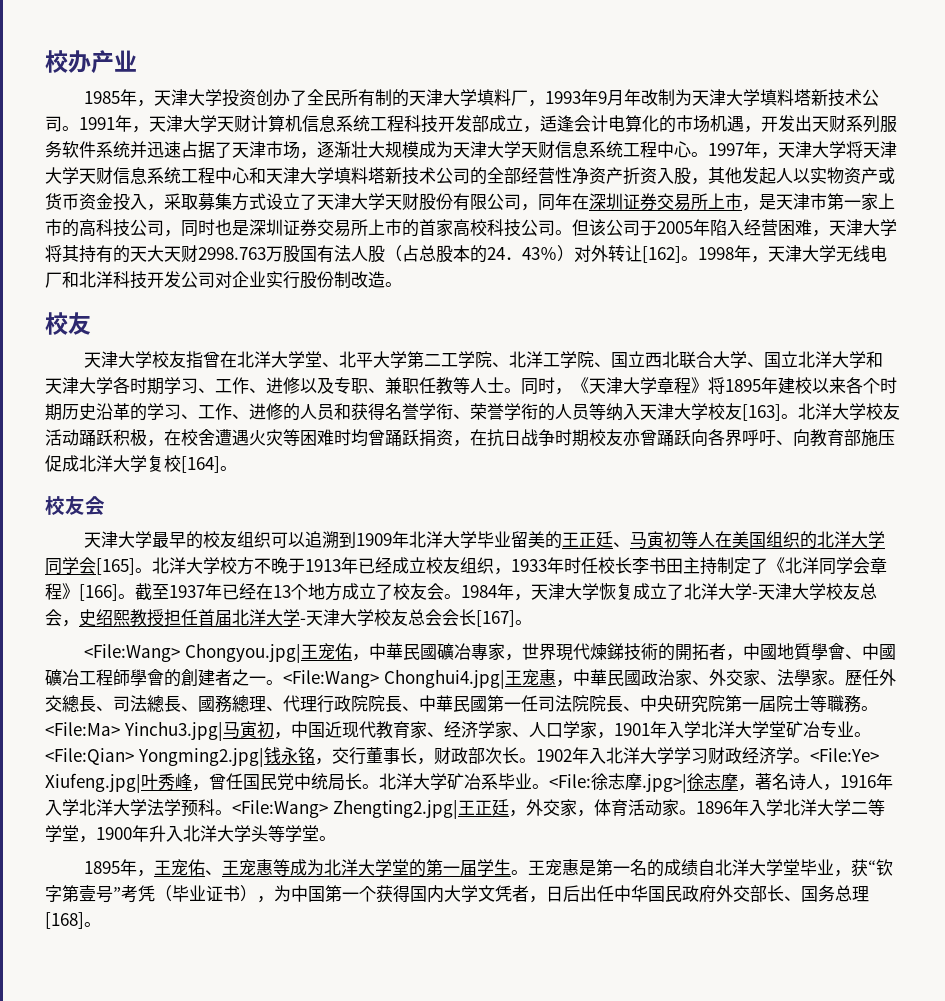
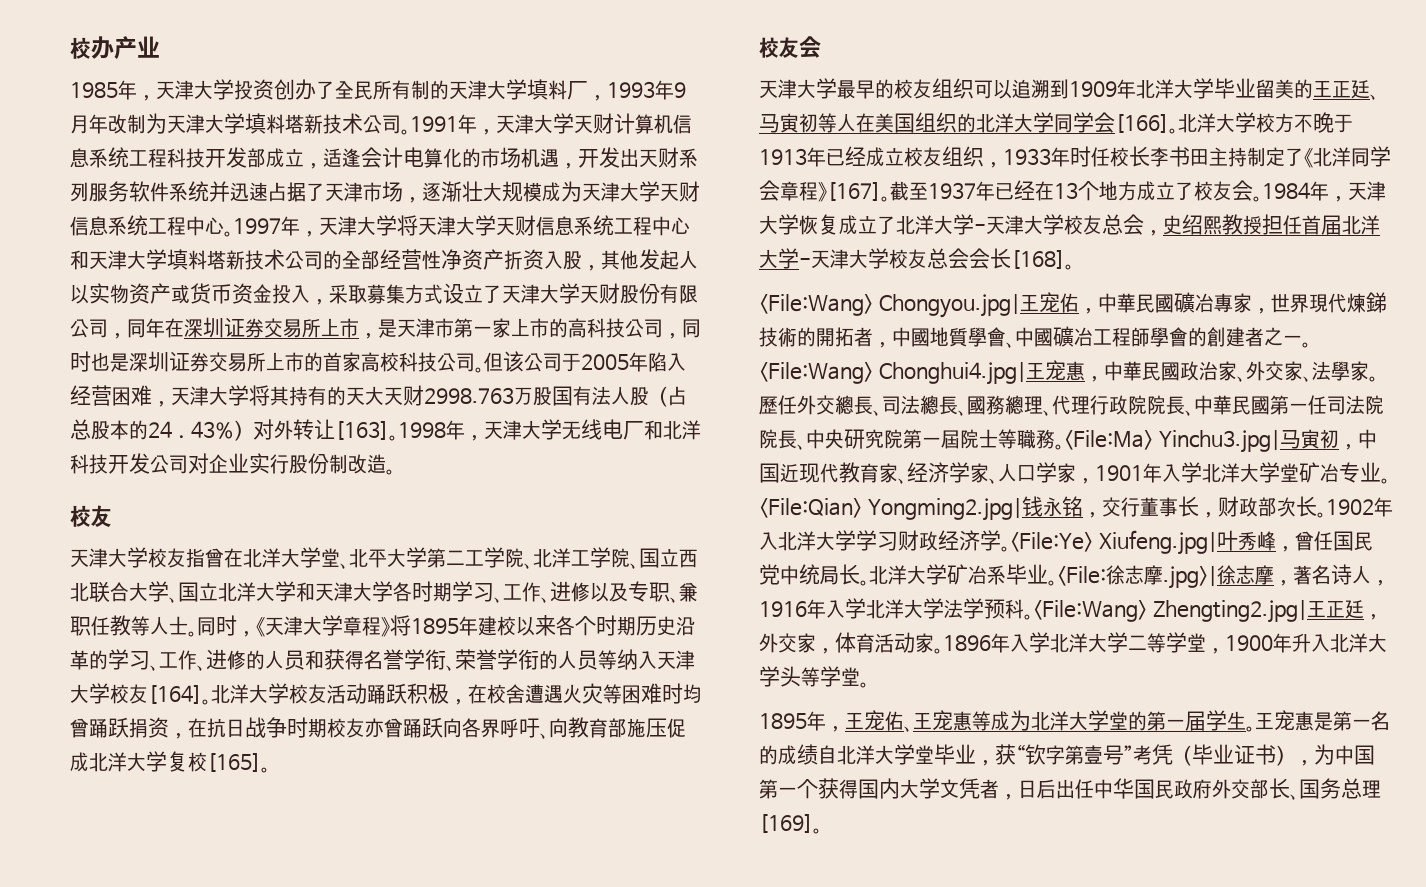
- 但该公司于2005年陷入经营困难，天津大学将其持有的天大天财2998.763万股国有法人股（占总股本的24．43％）对外转让[162]。
+ 但该公司于2005年陷入经营困难，天津大学将其持有的天大天财2998.763万股国有法人股（占总股本的24．43％）对外转让[163]。
- 同时，《天津大学章程》将1895年建校以来各个时期历史沿革的学习、工作、进修的人员和获得名誉学衔、荣誉学衔的人员等纳入天津大学校友[163]。
+ 同时，《天津大学章程》将1895年建校以来各个时期历史沿革的学习、工作、进修的人员和获得名誉学衔、荣誉学衔的人员等纳入天津大学校友[164]。
- 北洋大学校友活动踊跃积极，在校舍遭遇火灾等困难时均曾踊跃捐资，在抗日战争时期校友亦曾踊跃向各界呼吁、向教育部施压促成北洋大学复校[164]。
+ 北洋大学校友活动踊跃积极，在校舍遭遇火灾等困难时均曾踊跃捐资，在抗日战争时期校友亦曾踊跃向各界呼吁、向教育部施压促成北洋大学复校[165]。
- 天津大学最早的校友组织可以追溯到1909年北洋大学毕业留美的王正廷、马寅初等人在美国组织的北洋大学同学会[165]。
+ 天津大学最早的校友组织可以追溯到1909年北洋大学毕业留美的王正廷、马寅初等人在美国组织的北洋大学同学会[166]。
- 北洋大学校方不晚于1913年已经成立校友组织，1933年时任校长李书田主持制定了《北洋同学会章程》[166]。
+ 北洋大学校方不晚于1913年已经成立校友组织，1933年时任校长李书田主持制定了《北洋同学会章程》[167]。
- 1984年，天津大学恢复成立了北洋大学-天津大学校友总会，史绍熙教授担任首届北洋大学-天津大学校友总会会长[167]。
+ 1984年，天津大学恢复成立了北洋大学-天津大学校友总会，史绍熙教授担任首届北洋大学-天津大学校友总会会长[168]。
- 王宠惠是第一名的成绩自北洋大学堂毕业，获“钦字第壹号”考凭（毕业证书），为中国第一个获得国内大学文凭者，日后出任中华国民政府外交部长、国务总理[168]。
+ 王宠惠是第一名的成绩自北洋大学堂毕业，获“钦字第壹号”考凭（毕业证书），为中国第一个获得国内大学文凭者，日后出任中华国民政府外交部长、国务总理[169]。

